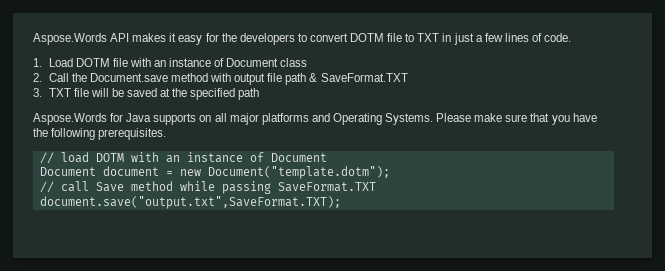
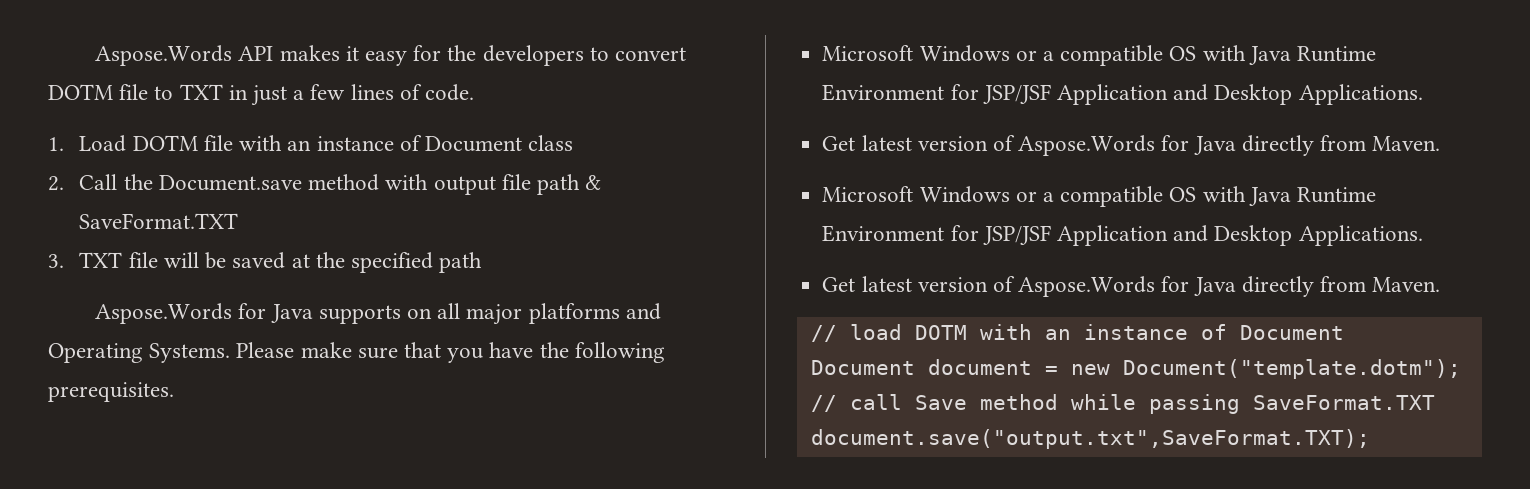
  Please make sure that you have the following prerequisites.
+ Microsoft Windows or a compatible OS with Java Runtime Environment for JSP/JSF Application and Desktop Applications.
+ Get latest version of Aspose.Words for Java directly from Maven.
+ Microsoft Windows or a compatible OS with Java Runtime Environment for JSP/JSF Application and Desktop Applications.
+ Get latest version of Aspose.Words for Java directly from Maven.

